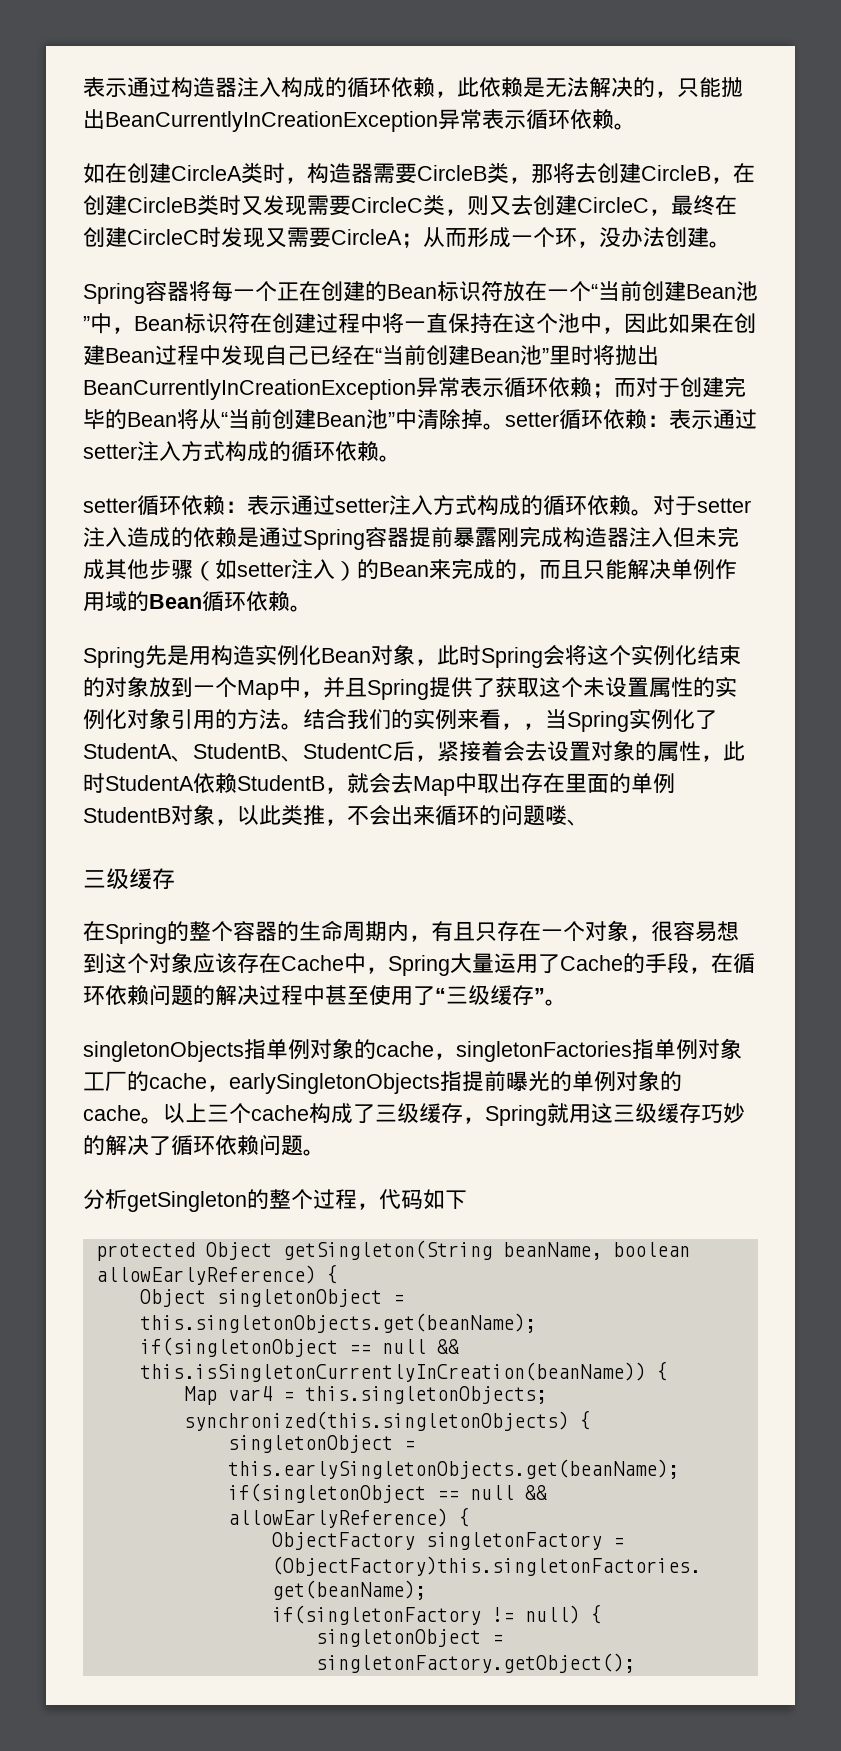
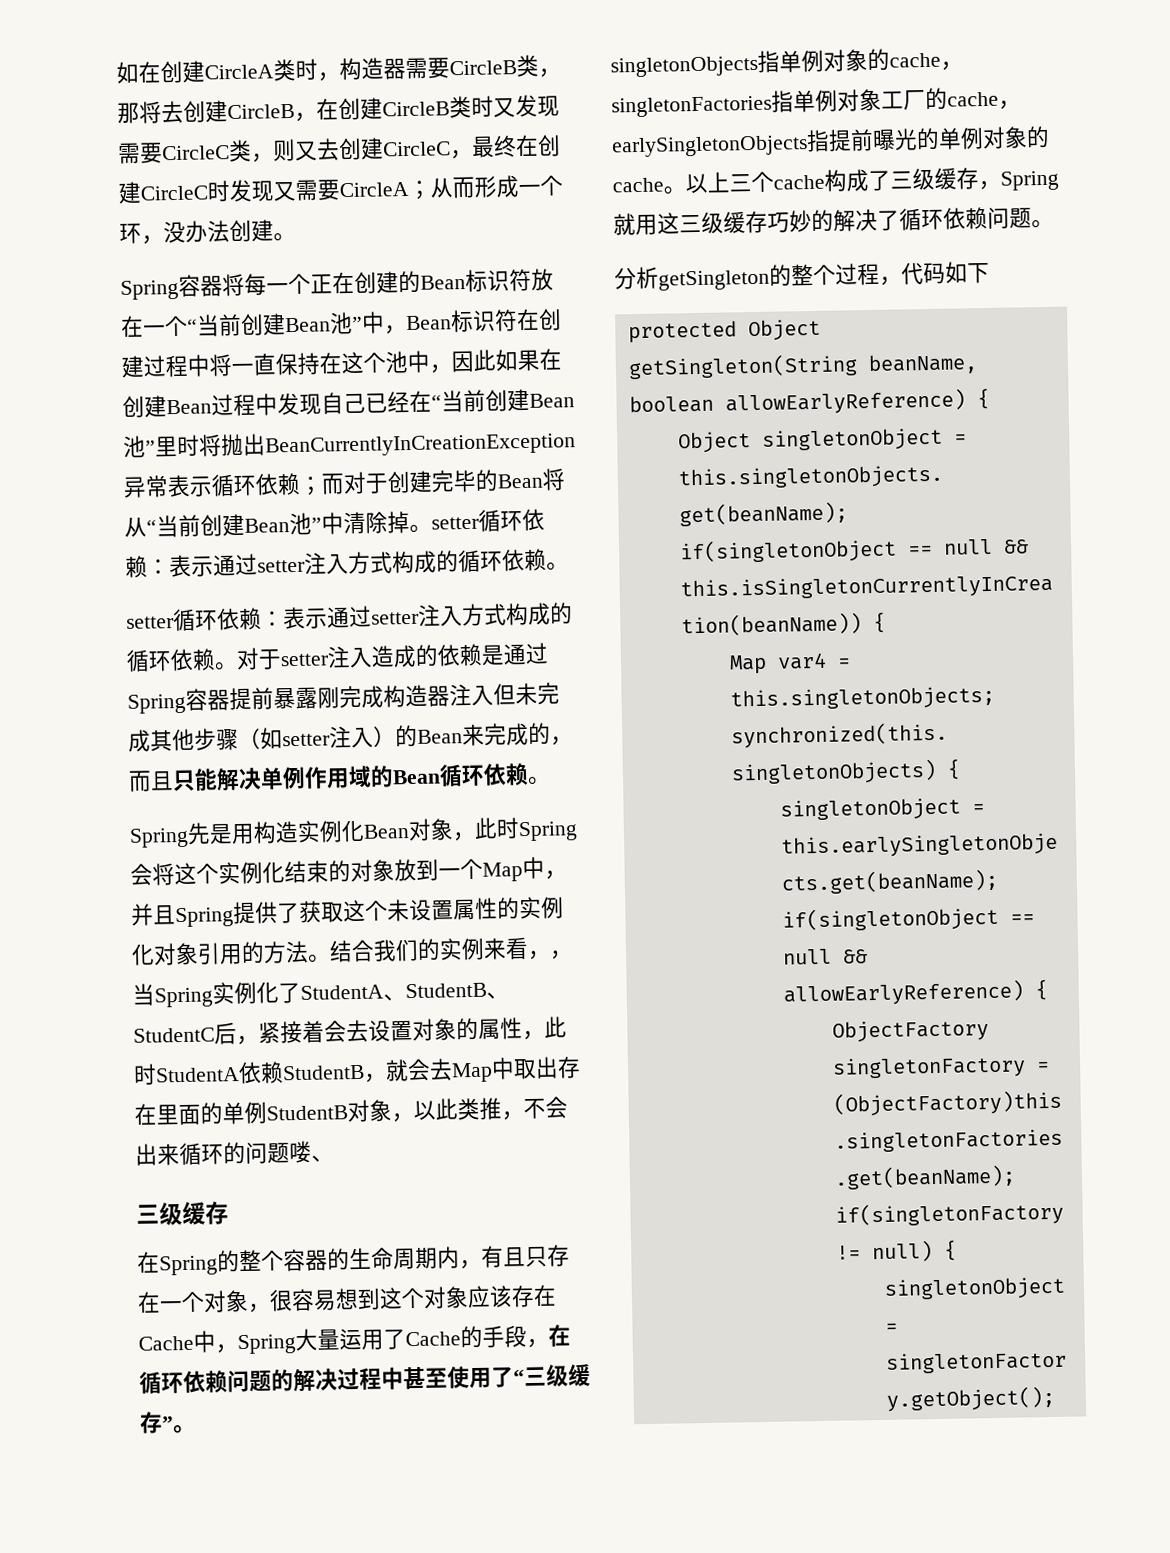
- 表示通过构造器注入构成的循环依赖，此依赖是无法解决的，只能抛出BeanCurrentlyInCreationException异常表示循环依赖。

